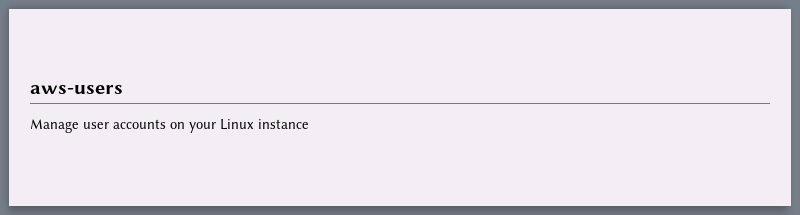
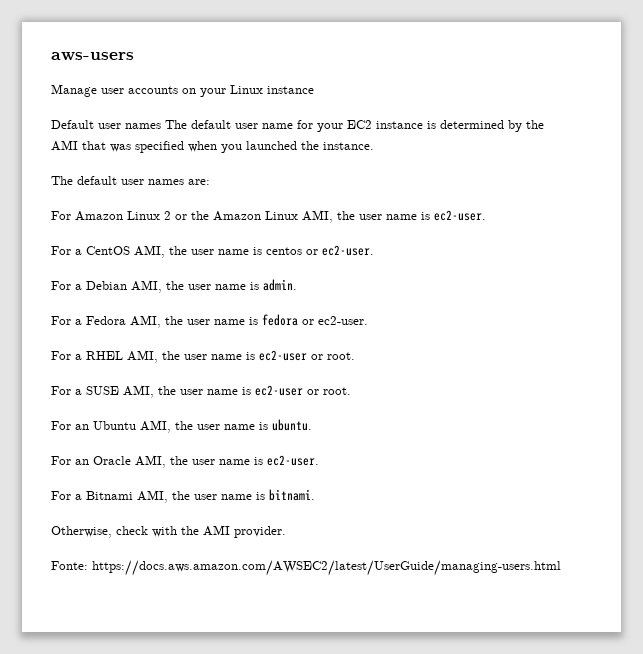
+ Default user names The default user name for your EC2 instance is determined by the AMI that was specified when you launched the instance.
+ The default user names are:
+ For Amazon Linux 2 or the Amazon Linux AMI, the user name is ec2-user.
+ For a CentOS AMI, the user name is centos or ec2-user.
+ For a Debian AMI, the user name is admin.
+ For a Fedora AMI, the user name is fedora or ec2-user.
+ For a RHEL AMI, the user name is ec2-user or root.
+ For a SUSE AMI, the user name is ec2-user or root.
+ For an Ubuntu AMI, the user name is ubuntu.
+ For an Oracle AMI, the user name is ec2-user.
+ For a Bitnami AMI, the user name is bitnami.
+ Otherwise, check with the AMI provider.
+ Fonte: https://docs.aws.amazon.com/AWSEC2/latest/UserGuide/managing-users.html

